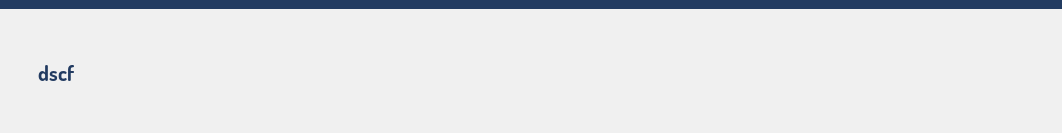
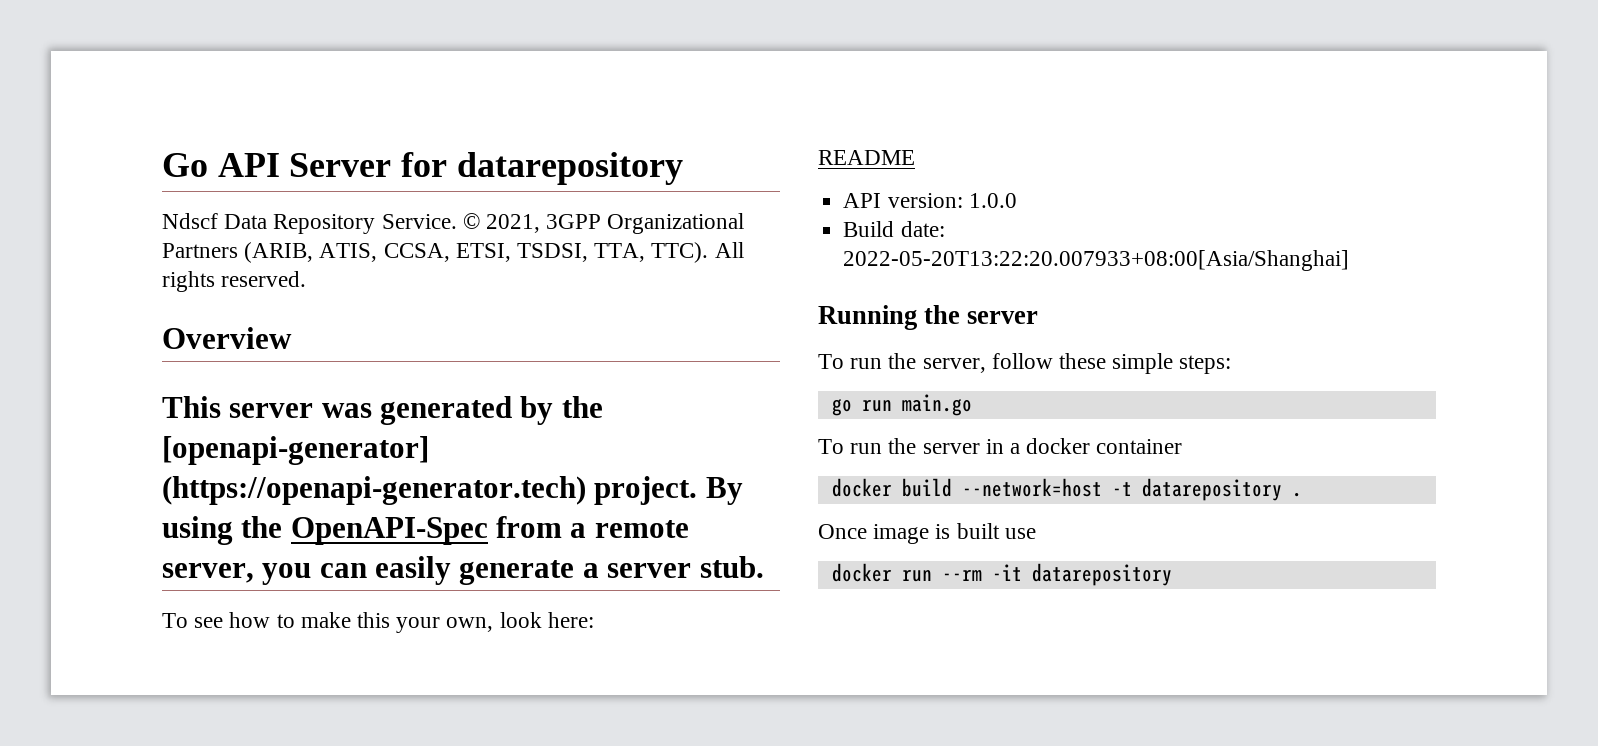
- dscf
+ Go API Server for datarepository
+ Ndscf Data Repository Service. © 2021, 3GPP Organizational Partners (ARIB, ATIS, CCSA, ETSI, TSDSI, TTA, TTC). All rights reserved.
+ Overview
+ This server was generated by the [openapi-generator] (https://openapi-generator.tech) project. By using the OpenAPI-Spec from a remote server, you can easily generate a server stub.
+ To see how to make this your own, look here:
+ README
+ API version: 1.0.0
+ Build date: 2022-05-20T13:22:20.007933+08:00[Asia/Shanghai]
+ Running the server
+ To run the server, follow these simple steps:
+ go run main.go
+ To run the server in a docker container
+ docker build --network=host -t datarepository .
+ Once image is built use
+ docker run --rm -it datarepository

